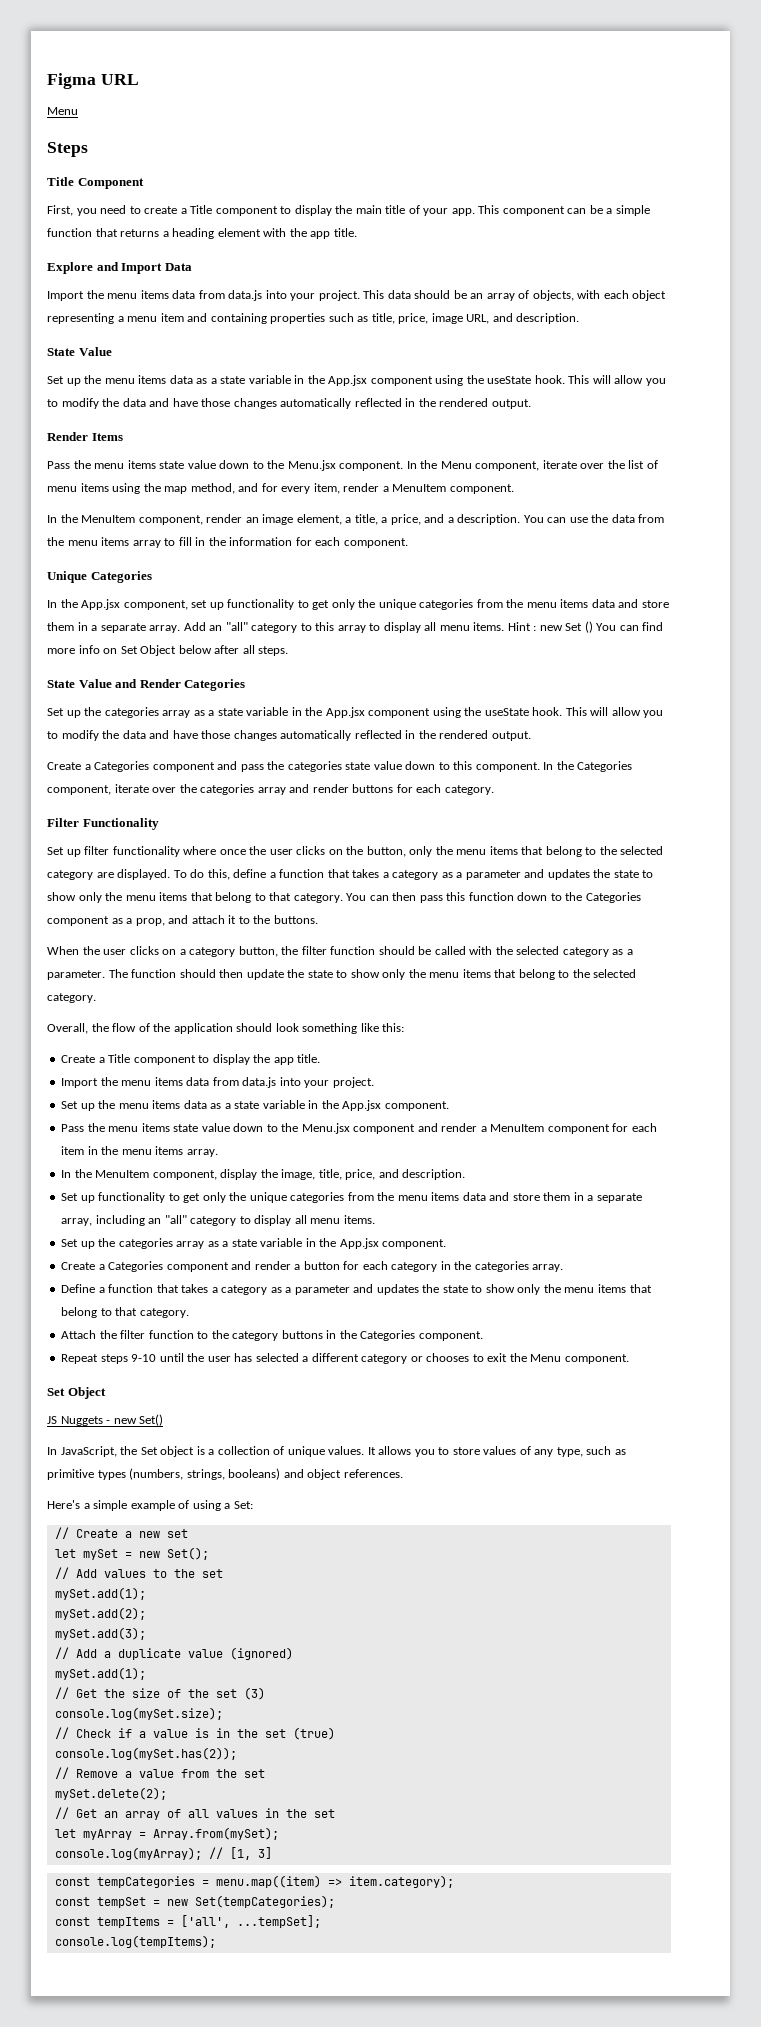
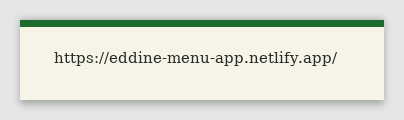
- Figma URL
- Menu
- Steps
- Title Component
- First, you need to create a Title component to display the main title of your app. This component can be a simple function that returns a heading element with the app title.
- Explore and Import Data
- Import the menu items data from data.js into your project. This data should be an array of objects, with each object representing a menu item and containing properties such as title, price, image URL, and description.
- State Value
- Set up the menu items data as a state variable in the App.jsx component using the useState hook. This will allow you to modify the data and have those changes automatically reflected in the rendered output.
- Render Items
- Pass the menu items state value down to the Menu.jsx component. In the Menu component, iterate over the list of menu items using the map method, and for every item, render a MenuItem component.
- In the MenuItem component, render an image element, a title, a price, and a description. You can use the data from the menu items array to fill in the information for each component.
- Unique Categories
- In the App.jsx component, set up functionality to get only the unique categories from the menu items data and store them in a separate array. Add an "all" category to this array to display all menu items. Hint : new Set () You can find more info on Set Object below after all steps.
- State Value and Render Categories
- Set up the categories array as a state variable in the App.jsx component using the useState hook. This will allow you to modify the data and have those changes automatically reflected in the rendered output.
- Create a Categories component and pass the categories state value down to this component. In the Categories component, iterate over the categories array and render buttons for each category.
- Filter Functionality
- Set up filter functionality where once the user clicks on the button, only the menu items that belong to the selected category are displayed. To do this, define a function that takes a category as a parameter and updates the state to show only the menu items that belong to that category. You can then pass this function down to the Categories component as a prop, and attach it to the buttons.
- When the user clicks on a category button, the filter function should be called with the selected category as a parameter. The function should then update the state to show only the menu items that belong to the selected category.
- Overall, the flow of the application should look something like this:
- Create a Title component to display the app title.
- Import the menu items data from data.js into your project.
- Set up the menu items data as a state variable in the App.jsx component.
- Pass the menu items state value down to the Menu.jsx component and render a MenuItem component for each item in the menu items array.
- In the MenuItem component, display the image, title, price, and description.
- Set up functionality to get only the unique categories from the menu items data and store them in a separate array, including an "all" category to display all menu items.
- Set up the categories array as a state variable in the App.jsx component.
- Create a Categories component and render a button for each category in the categories array.
- Define a function that takes a category as a parameter and updates the state to show only the menu items that belong to that category.
- Attach the filter function to the category buttons in the Categories component.
- Repeat steps 9-10 until the user has selected a different category or chooses to exit the Menu component.
- Set Object
- JS Nuggets - new Set()
- In JavaScript, the Set object is a collection of unique values. It allows you to store values of any type, such as primitive types (numbers, strings, booleans) and object references.
- Here's a simple example of using a Set:
- // Create a new set
- let mySet = new Set();
- // Add values to the set
- mySet.add(1);
- mySet.add(2);
- mySet.add(3);
- // Add a duplicate value (ignored)
- mySet.add(1);
- // Get the size of the set (3)
- console.log(mySet.size);
- // Check if a value is in the set (true)
- console.log(mySet.has(2));
- // Remove a value from the set
- mySet.delete(2);
- // Get an array of all values in the set
- let myArray = Array.from(mySet);
- console.log(myArray); // [1, 3]
- const tempCategories = menu.map((item) => item.category);
- const tempSet = new Set(tempCategories);
- const tempItems = ['all', ...tempSet];
- console.log(tempItems);
+ https://eddine-menu-app.netlify.app/

